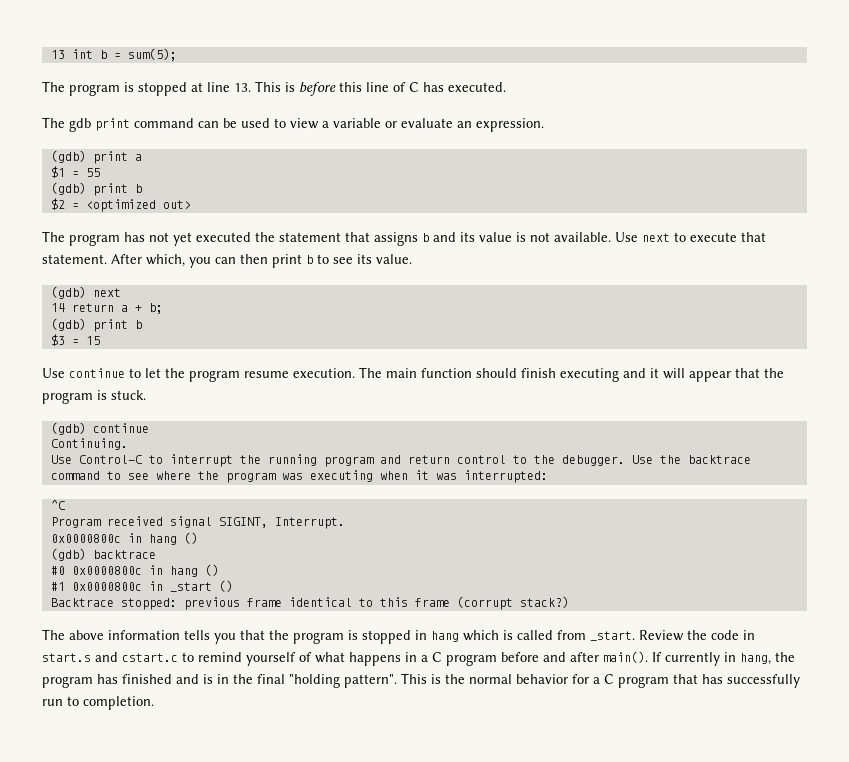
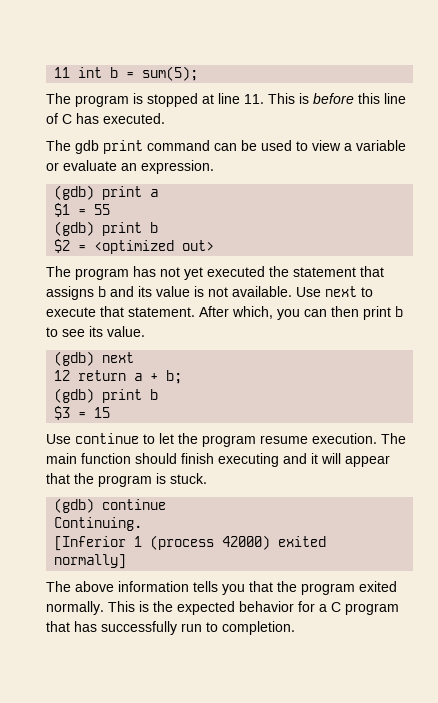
- 13 int b = sum(5);
+ 11 int b = sum(5);
- The program is stopped at line 13. This is before this line of C has executed.
+ The program is stopped at line 11. This is before this line of C has executed.
- 14 return a + b;
+ 12 return a + b;
- Use Control-C to interrupt the running program and return control to the debugger. Use the backtrace command to see where the program was executing when it was interrupted:
- ^C
- Program received signal SIGINT, Interrupt.
- 0x0000800c in hang ()
- (gdb) backtrace
- #0 0x0000800c in hang ()
- #1 0x0000800c in _start ()
- Backtrace stopped: previous frame identical to this frame (corrupt stack?)
+ [Inferior 1 (process 42000) exited normally]
- The above information tells you that the program is stopped in hang which is called from _start. Review the code in start.s and cstart.c to remind yourself of what happens in a C program before and after main(). If currently in hang, the program has finished and is in the final "holding pattern".
+ The above information tells you that the program exited normally.
- This is the normal behavior for a C program that has successfully run to completion.
+ This is the expected behavior for a C program that has successfully run to completion.

